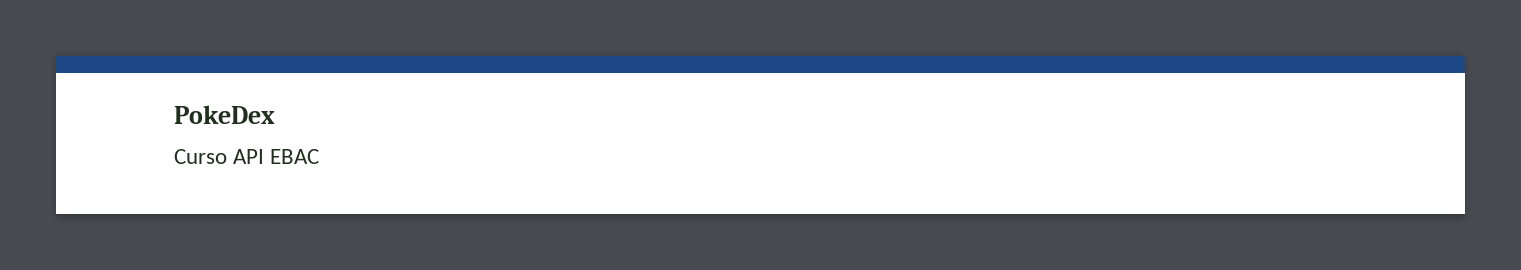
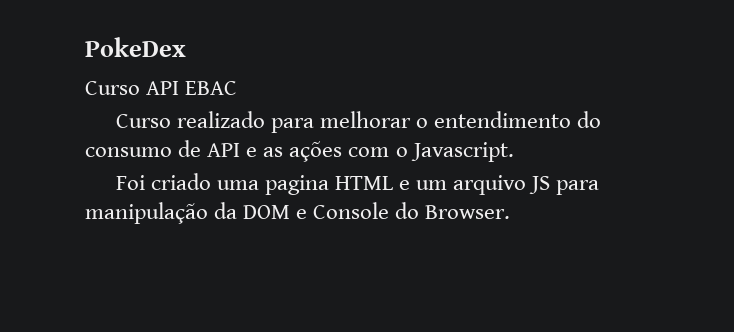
+ Curso realizado para melhorar o entendimento do consumo de API e as ações com o Javascript.
+ Foi criado uma pagina HTML e um arquivo JS para manipulação da DOM e Console do Browser.

